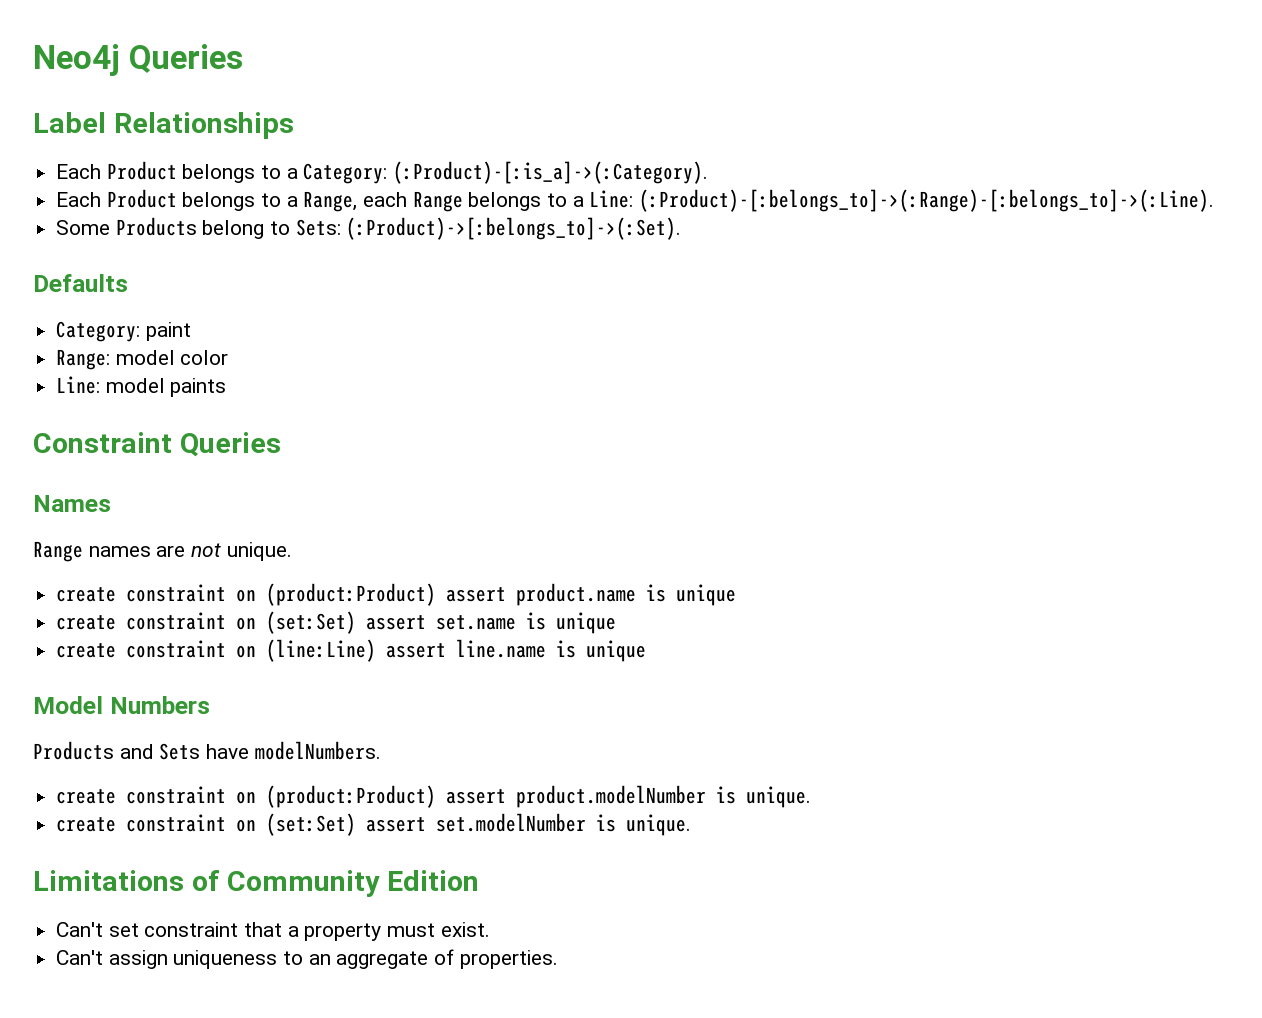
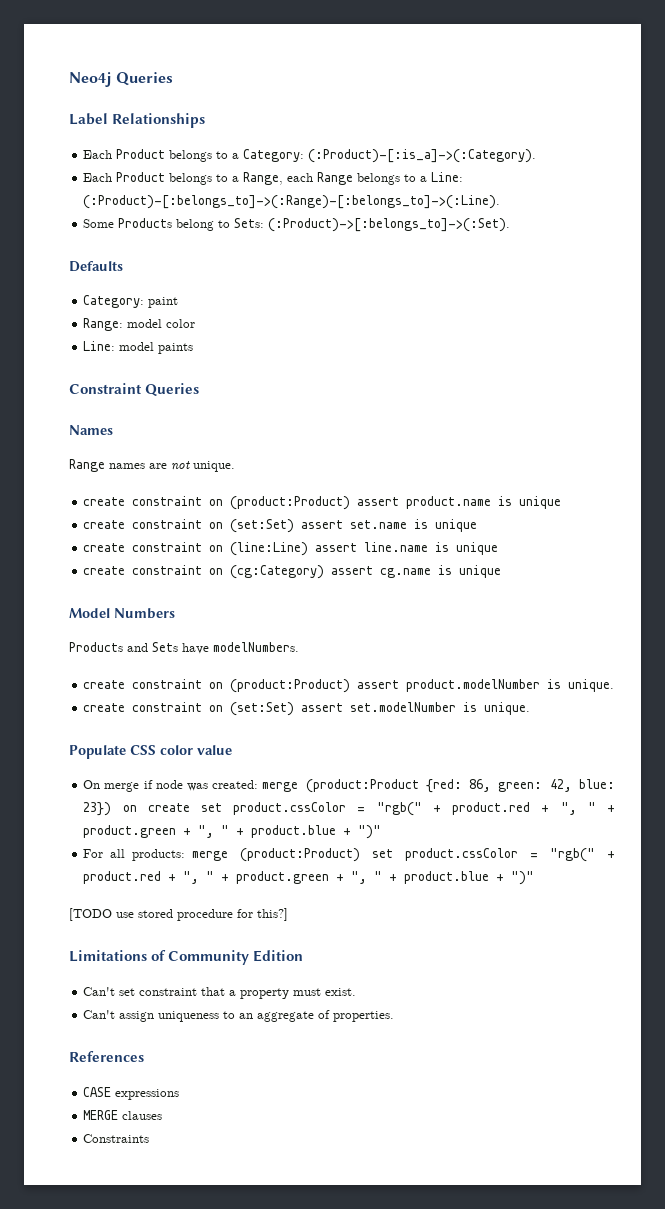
+ create constraint on (cg:Category) assert cg.name is unique
+ Populate CSS color value
+ On merge if node was created: merge (product:Product {red: 86, green: 42, blue: 23}) on create set product.cssColor = "rgb(" + product.red + ", " + product.green + ", " + product.blue + ")"
+ For all products: merge (product:Product) set product.cssColor = "rgb(" + product.red + ", " + product.green + ", " + product.blue + ")"
+ [TODO use stored procedure for this?]
+ References
+ CASE expressions
+ MERGE clauses
+ Constraints

